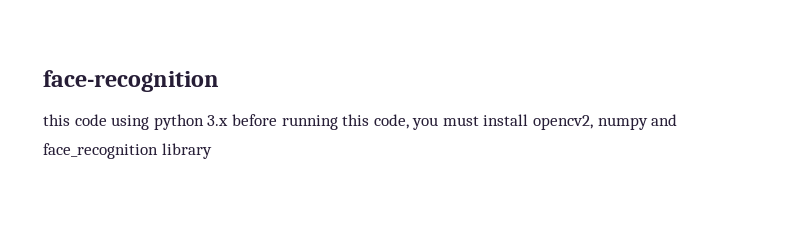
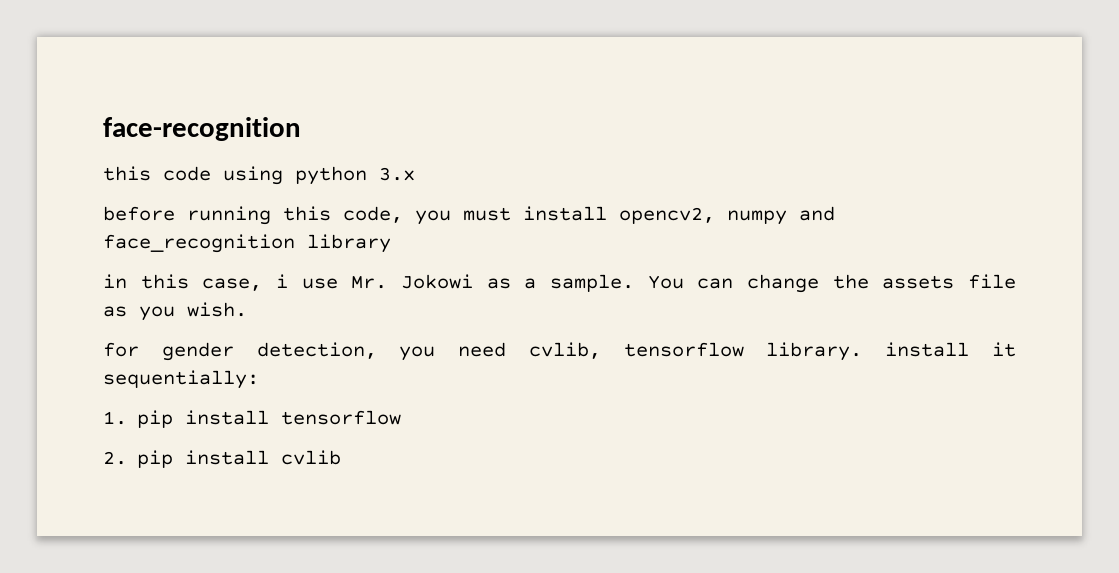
- this code using python 3.x before running this code, you must install opencv2, numpy and face_recognition library
+ this code using python 3.x
+ before running this code, you must install opencv2, numpy and face_recognition library
+ in this case, i use Mr. Jokowi as a sample. You can change the assets file as you wish.
+ for gender detection, you need cvlib, tensorflow library. install it sequentially:
+ 1. pip install tensorflow
+ 2. pip install cvlib

